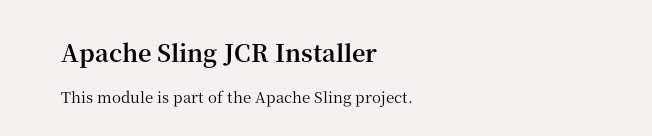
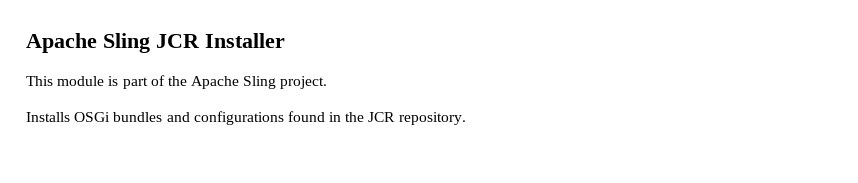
+ Installs OSGi bundles and configurations found in the JCR repository.

